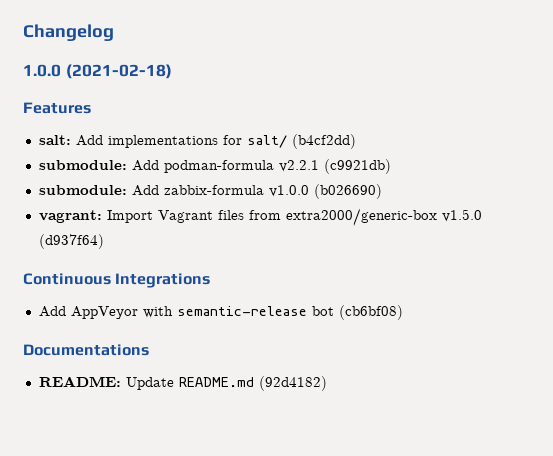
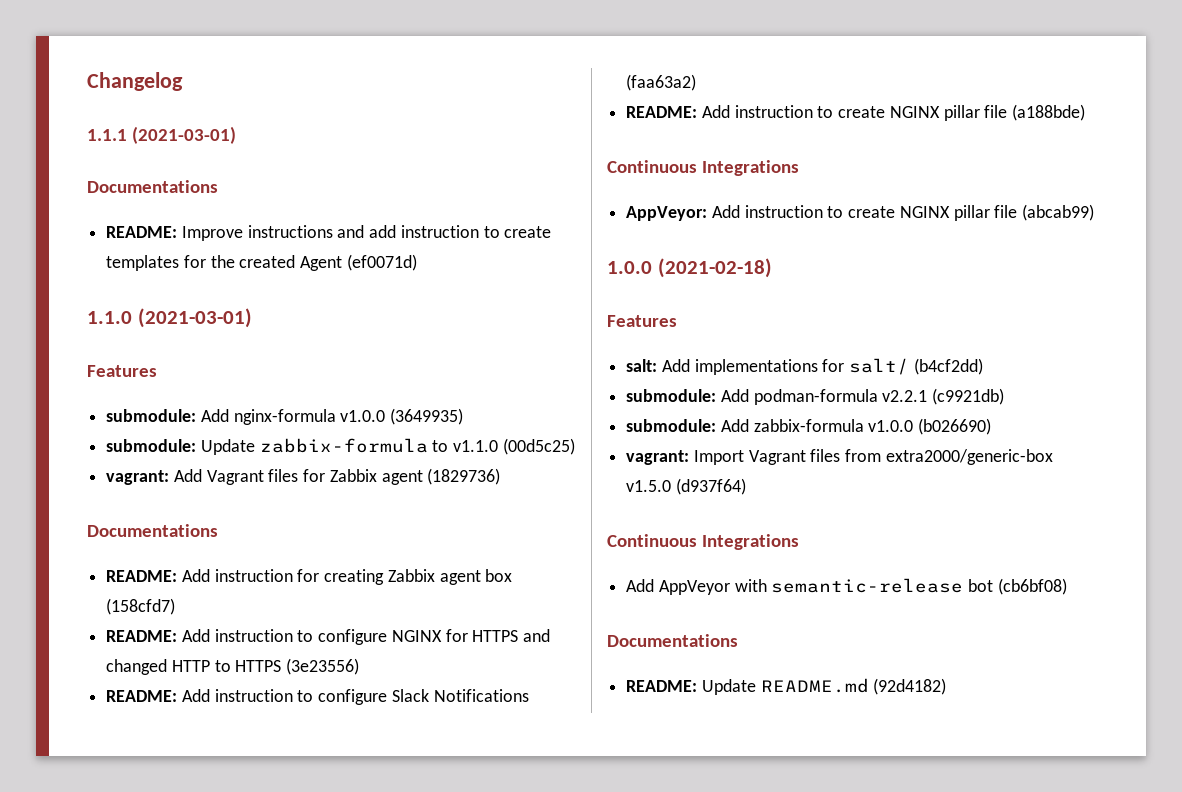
+ 1.1.1 (2021-03-01)
+ Documentations
+ README: Improve instructions and add instruction to create templates for the created Agent (ef0071d)
+ 1.1.0 (2021-03-01)
+ Features
+ submodule: Add nginx-formula v1.0.0 (3649935)
+ submodule: Update zabbix-formula to v1.1.0 (00d5c25)
+ vagrant: Add Vagrant files for Zabbix agent (1829736)
+ Documentations
+ README: Add instruction for creating Zabbix agent box (158cfd7)
+ README: Add instruction to configure NGINX for HTTPS and changed HTTP to HTTPS (3e23556)
+ README: Add instruction to configure Slack Notifications (faa63a2)
+ README: Add instruction to create NGINX pillar file (a188bde)
+ Continuous Integrations
+ AppVeyor: Add instruction to create NGINX pillar file (abcab99)

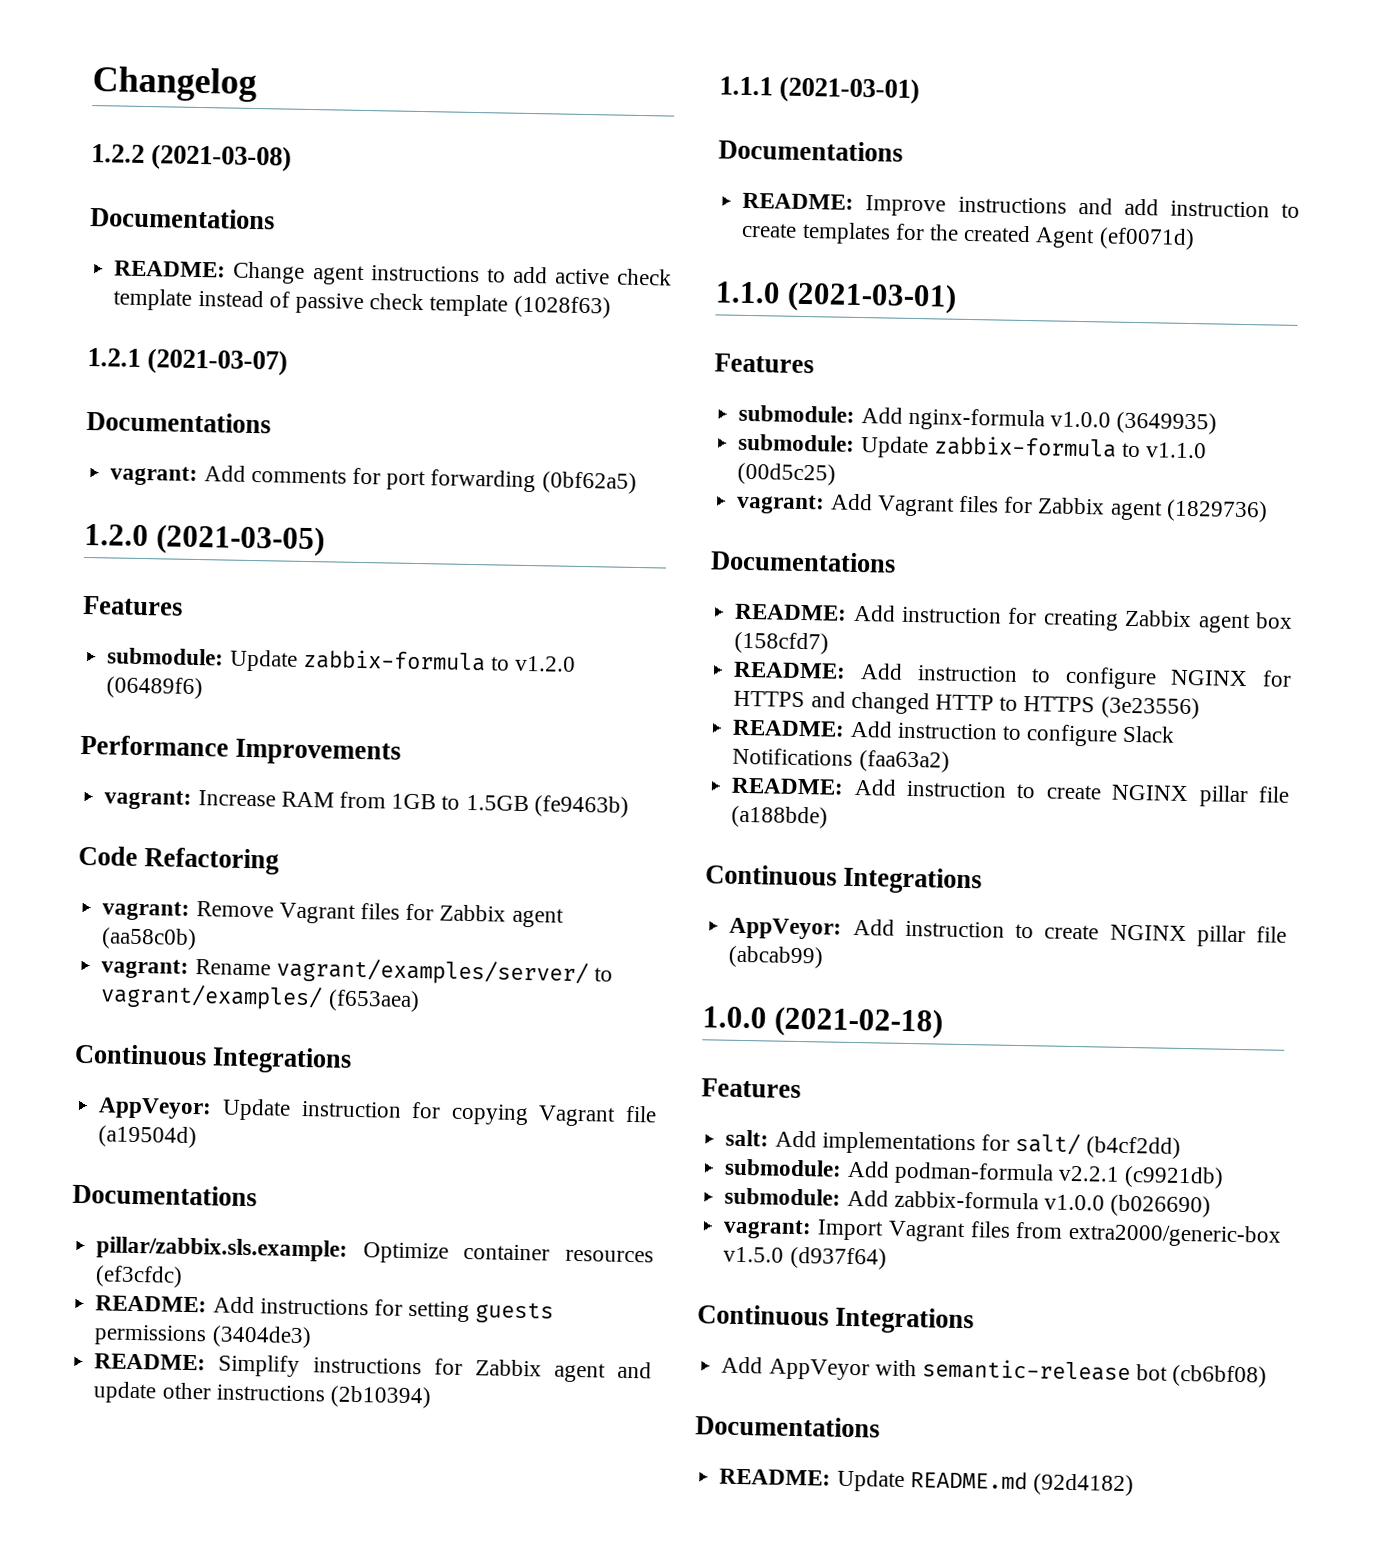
+ 1.2.2 (2021-03-08)
+ Documentations
+ README: Change agent instructions to add active check template instead of passive check template (1028f63)
+ 1.2.1 (2021-03-07)
+ Documentations
+ vagrant: Add comments for port forwarding (0bf62a5)
+ 1.2.0 (2021-03-05)
+ Features
+ submodule: Update zabbix-formula to v1.2.0 (06489f6)
+ Performance Improvements
+ vagrant: Increase RAM from 1GB to 1.5GB (fe9463b)
+ Code Refactoring
+ vagrant: Remove Vagrant files for Zabbix agent (aa58c0b)
+ vagrant: Rename vagrant/examples/server/ to vagrant/examples/ (f653aea)
+ Continuous Integrations
+ AppVeyor: Update instruction for copying Vagrant file (a19504d)
+ Documentations
+ pillar/zabbix.sls.example: Optimize container resources (ef3cfdc)
+ README: Add instructions for setting guests permissions (3404de3)
+ README: Simplify instructions for Zabbix agent and update other instructions (2b10394)

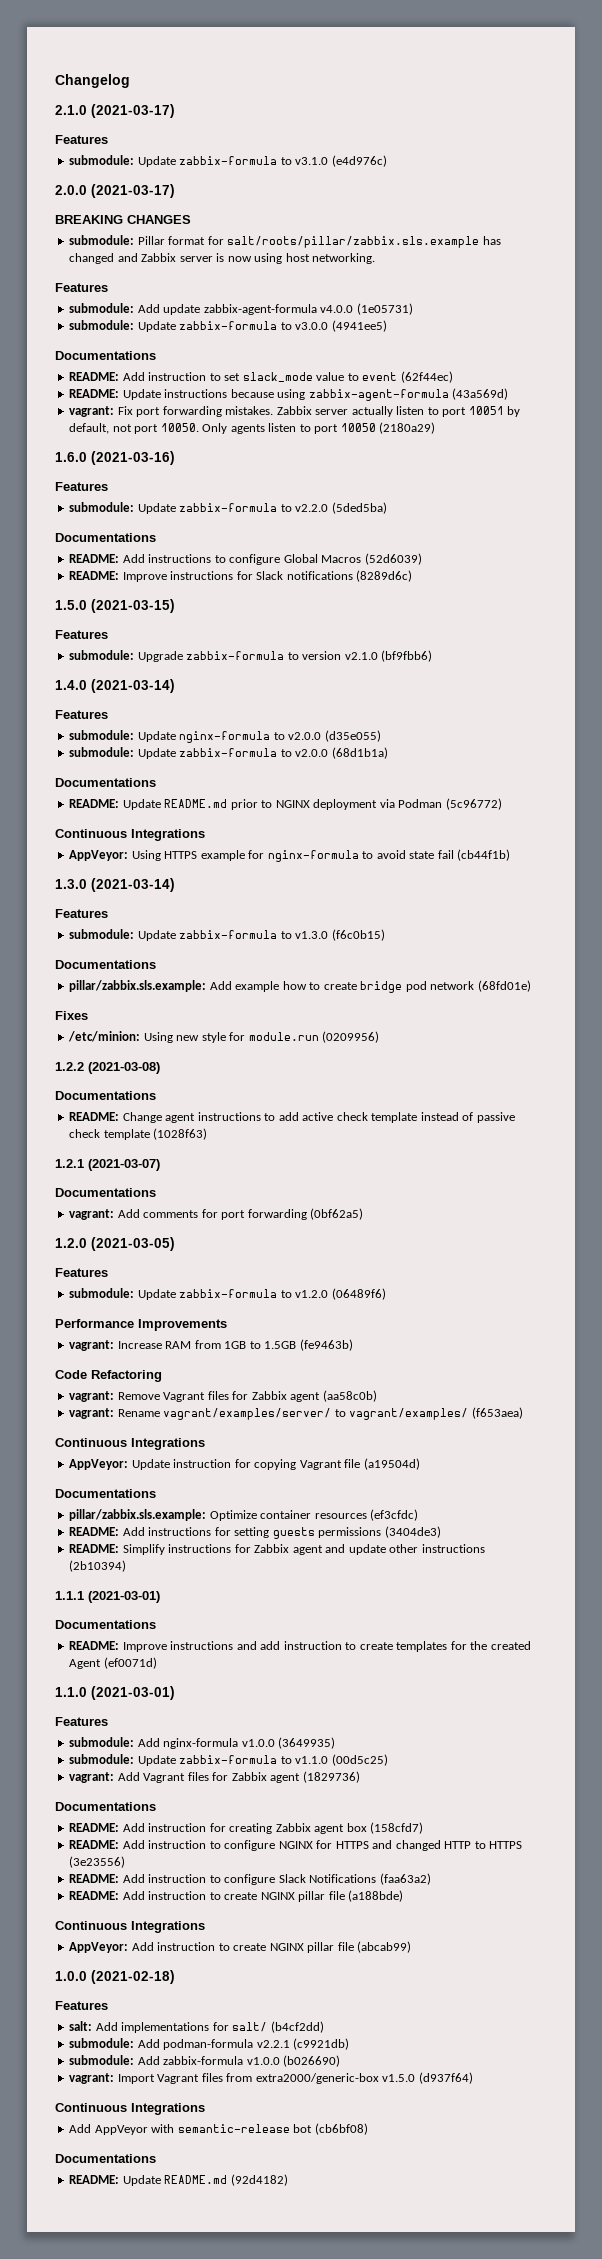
+ 2.1.0 (2021-03-17)
+ Features
+ submodule: Update zabbix-formula to v3.1.0 (e4d976c)
+ 2.0.0 (2021-03-17)
+ BREAKING CHANGES
+ submodule: Pillar format for salt/roots/pillar/zabbix.sls.example has changed and Zabbix server is now using host networking.
+ Features
+ submodule: Add update zabbix-agent-formula v4.0.0 (1e05731)
+ submodule: Update zabbix-formula to v3.0.0 (4941ee5)
+ Documentations
+ README: Add instruction to set slack_mode value to event (62f44ec)
+ README: Update instructions because using zabbix-agent-formula (43a569d)
+ vagrant: Fix port forwarding mistakes. Zabbix server actually listen to port 10051 by default, not port 10050. Only agents listen to port 10050 (2180a29)
+ 1.6.0 (2021-03-16)
+ Features
+ submodule: Update zabbix-formula to v2.2.0 (5ded5ba)
+ Documentations
+ README: Add instructions to configure Global Macros (52d6039)
+ README: Improve instructions for Slack notifications (8289d6c)
+ 1.5.0 (2021-03-15)
+ Features
+ submodule: Upgrade zabbix-formula to version v2.1.0 (bf9fbb6)
+ 1.4.0 (2021-03-14)
+ Features
+ submodule: Update nginx-formula to v2.0.0 (d35e055)
+ submodule: Update zabbix-formula to v2.0.0 (68d1b1a)
+ Documentations
+ README: Update README.md prior to NGINX deployment via Podman (5c96772)
+ Continuous Integrations
+ AppVeyor: Using HTTPS example for nginx-formula to avoid state fail (cb44f1b)
+ 1.3.0 (2021-03-14)
+ Features
+ submodule: Update zabbix-formula to v1.3.0 (f6c0b15)
+ Documentations
+ pillar/zabbix.sls.example: Add example how to create bridge pod network (68fd01e)
+ Fixes
+ /etc/minion: Using new style for module.run (0209956)

